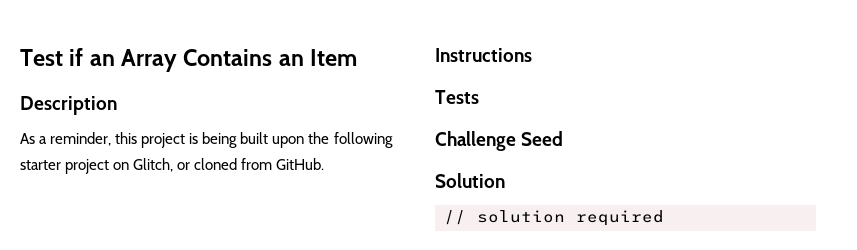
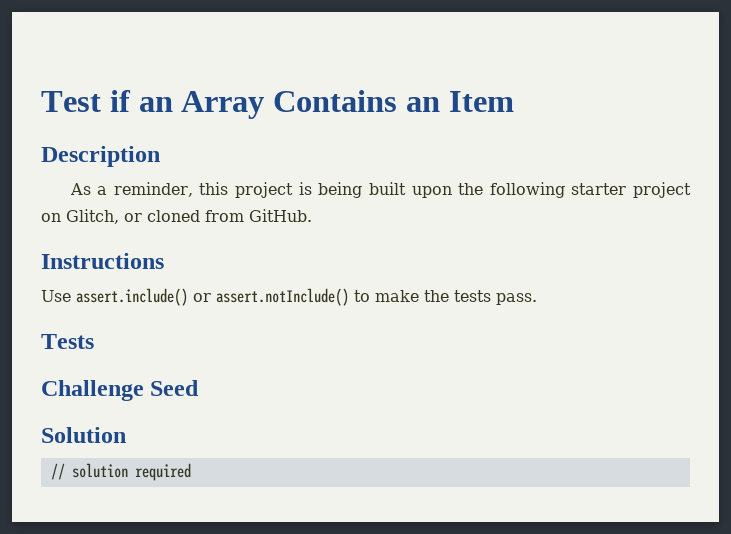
+ Use assert.include() or assert.notInclude() to make the tests pass.

